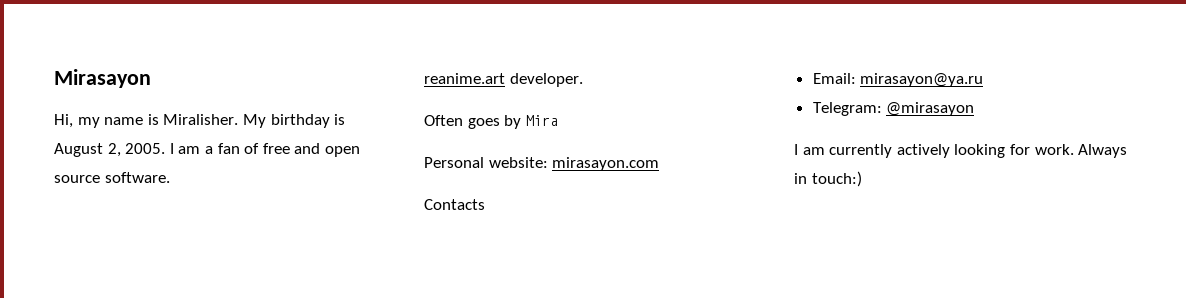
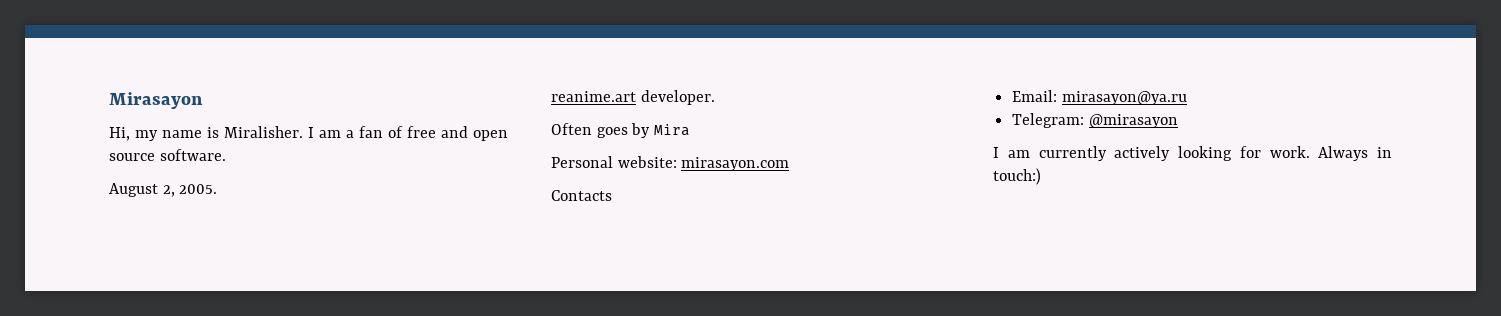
- My birthday is August 2, 2005.
+ August 2, 2005.

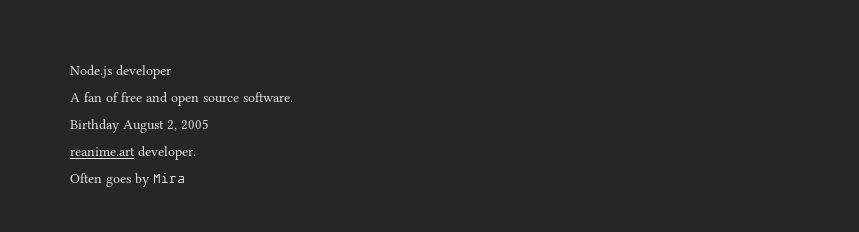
- Mirasayon
- Hi, my name is Miralisher. I am a fan of free and open source software.
+ Node.js developer
+ A fan of free and open source software.
- August 2, 2005.
+ Birthday August 2, 2005
- Personal website: mirasayon.com
- Contacts
- Email: mirasayon@ya.ru
- Telegram: @mirasayon
- I am currently actively looking for work. Always in touch:)

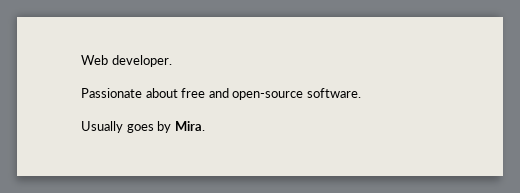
- Node.js developer
- A fan of free and open source software.
- Birthday August 2, 2005
- reanime.art developer.
- Often goes by Mira
+ Web developer.
+ Passionate about free and open-source software.
+ Usually goes by Mira.

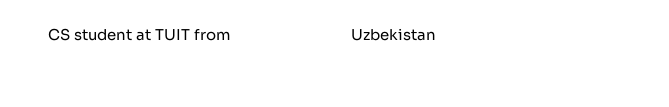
- Web developer.
- Passionate about free and open-source software.
- Usually goes by Mira.
+ CS student at TUIT from Uzbekistan

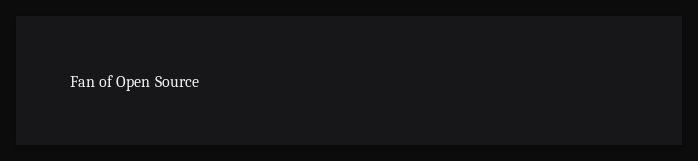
- CS student at TUIT from Uzbekistan
+ Fan of Open Source

